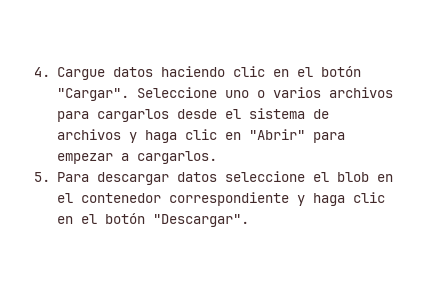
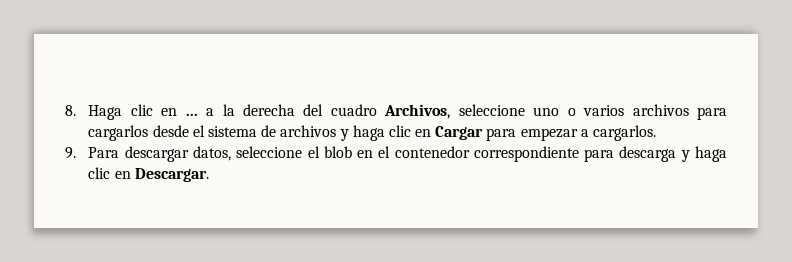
- 4. Cargue datos haciendo clic en el botón "Cargar". Seleccione uno o varios archivos para cargarlos desde el sistema de archivos y haga clic en "Abrir" para empezar a cargarlos.
+ 8. Haga clic en ... a la derecha del cuadro Archivos, seleccione uno o varios archivos para cargarlos desde el sistema de archivos y haga clic en Cargar para empezar a cargarlos.
- 5. Para descargar datos seleccione el blob en el contenedor correspondiente y haga clic en el botón "Descargar".
+ 9. Para descargar datos, seleccione el blob en el contenedor correspondiente para descarga y haga clic en Descargar.

